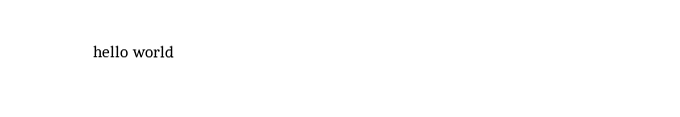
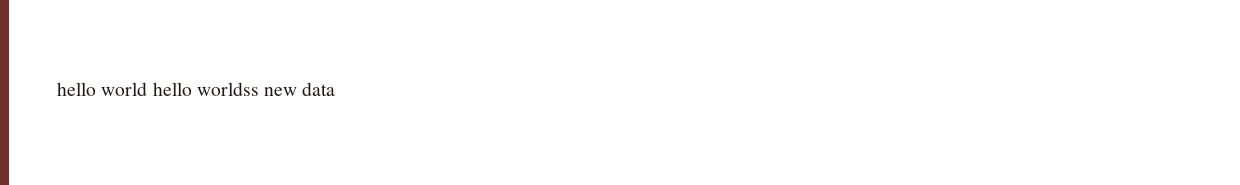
- hello world
+ hello world hello worldss new data

